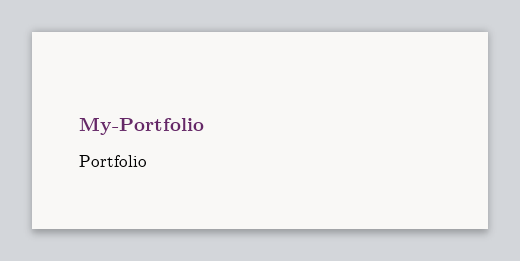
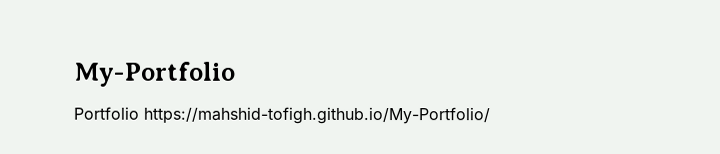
- Portfolio
+ Portfolio https://mahshid-tofigh.github.io/My-Portfolio/

